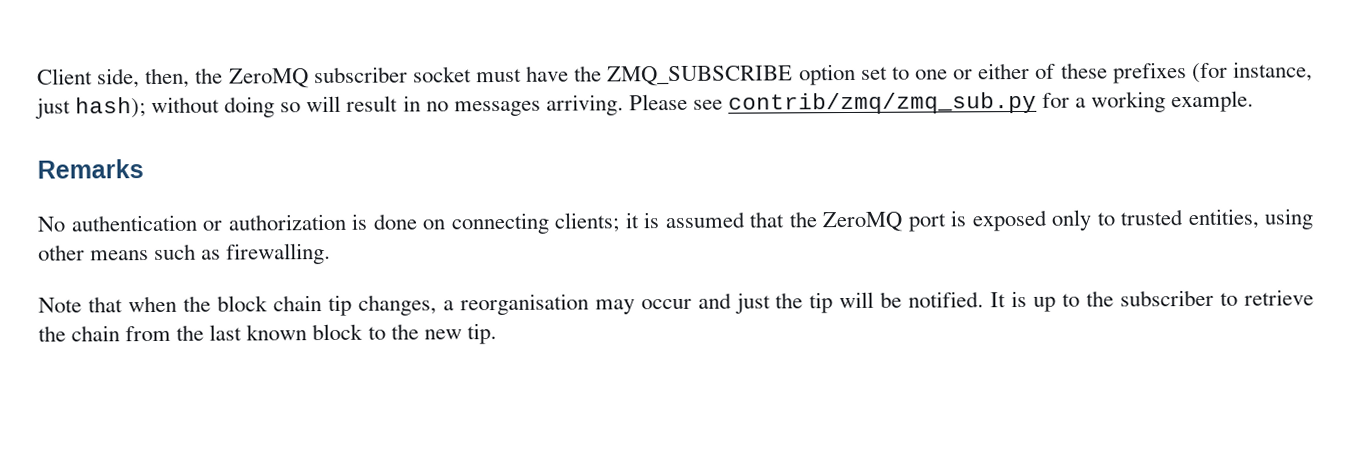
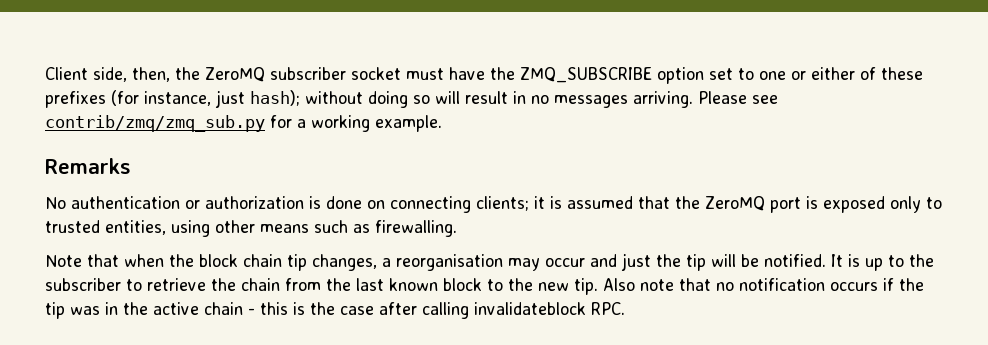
+ Also note that no notification occurs if the tip was in the active chain - this is the case after calling invalidateblock RPC.

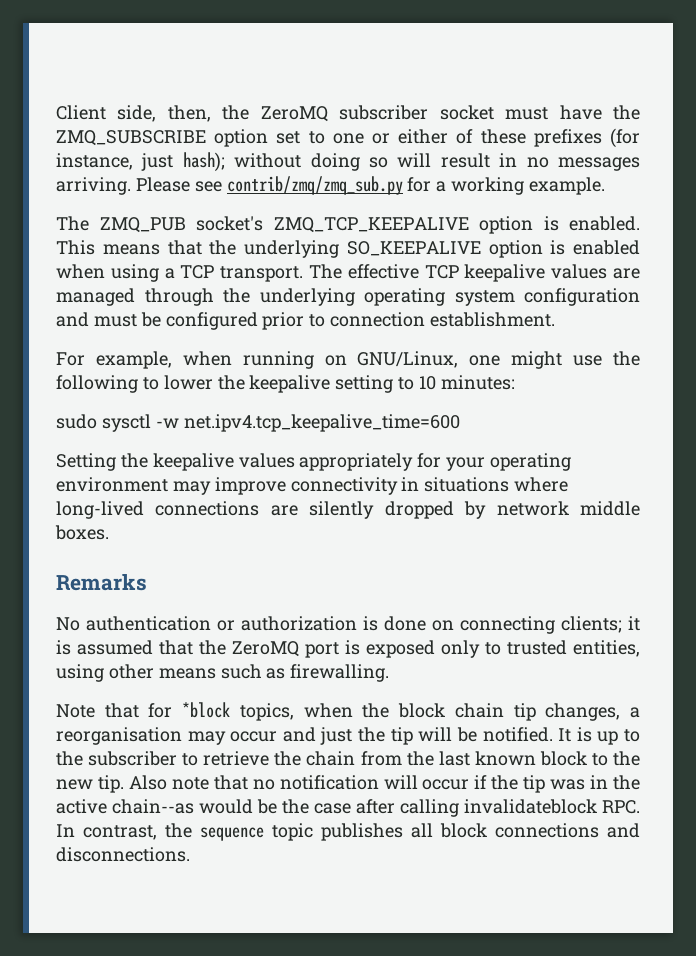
+ The ZMQ_PUB socket's ZMQ_TCP_KEEPALIVE option is enabled. This means that the underlying SO_KEEPALIVE option is enabled when using a TCP transport. The effective TCP keepalive values are managed through the underlying operating system configuration and must be configured prior to connection establishment.
+ For example, when running on GNU/Linux, one might use the following to lower the keepalive setting to 10 minutes:
+ sudo sysctl -w net.ipv4.tcp_keepalive_time=600
+ Setting the keepalive values appropriately for your operating environment may improve connectivity in situations where long-lived connections are silently dropped by network middle boxes.
- Note that when the block chain tip changes, a reorganisation may occur and just the tip will be notified.
+ Note that for *block topics, when the block chain tip changes, a reorganisation may occur and just the tip will be notified.
- Also note that no notification occurs if the tip was in the active chain - this is the case after calling invalidateblock RPC.
+ Also note that no notification will occur if the tip was in the active chain--as would be the case after calling invalidateblock RPC. In contrast, the sequence topic publishes all block connections and disconnections.

